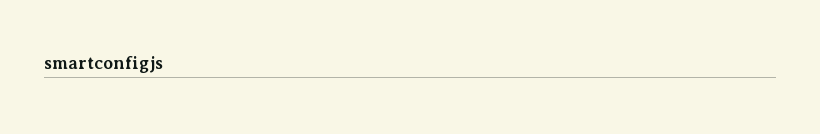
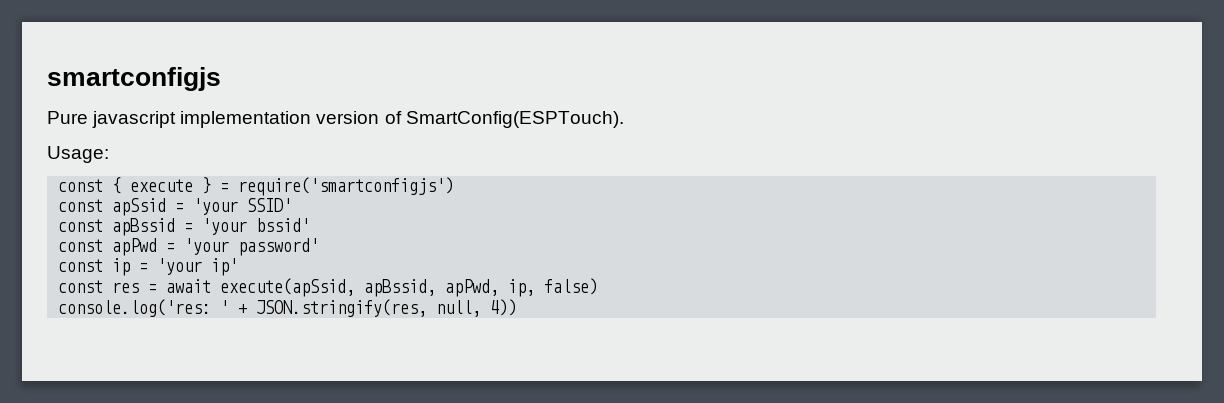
+ Pure javascript implementation version of SmartConfig(ESPTouch).
+ Usage:
+ const { execute } = require('smartconfigjs')
+ const apSsid = 'your SSID'
+ const apBssid = 'your bssid'
+ const apPwd = 'your password'
+ const ip = 'your ip'
+ const res = await execute(apSsid, apBssid, apPwd, ip, false)
+ console.log('res: ' + JSON.stringify(res, null, 4))

